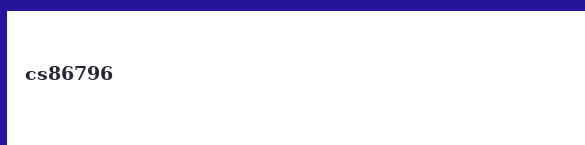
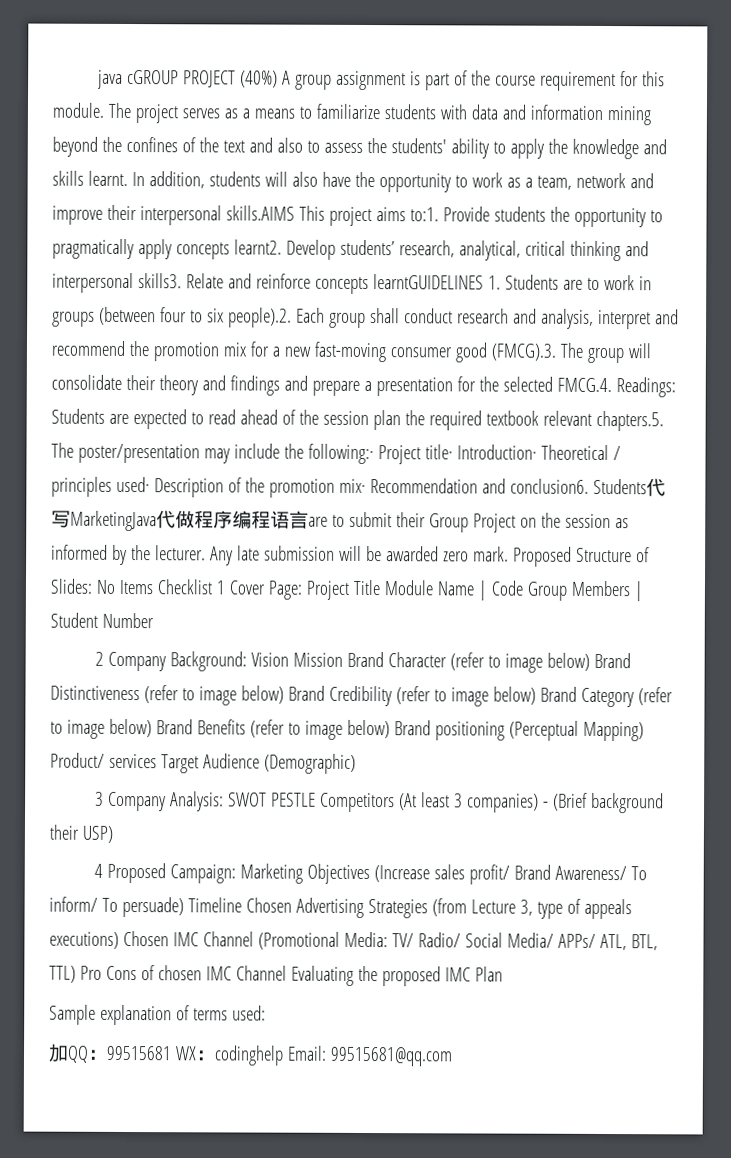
- cs86796
+ java cGROUP PROJECT (40%) A group assignment is part of the course requirement for this module. The project serves as a means to familiarize students with data and information mining beyond the confines of the text and also to assess the students' ability to apply the knowledge and skills learnt. In addition, students will also have the opportunity to work as a team, network and improve their interpersonal skills.AIMS This project aims to:1. Provide students the opportunity to pragmatically apply concepts learnt2. Develop students’ research, analytical, critical thinking and interpersonal skills3. Relate and reinforce concepts learntGUIDELINES 1. Students are to work in groups (between four to six people).2. Each group shall conduct research and analysis, interpret and recommend the promotion mix for a new fast-moving consumer good (FMCG).3. The group will consolidate their theory and findings and prepare a presentation for the selected FMCG.4. Readings: Students are expected to read ahead of the session plan the required textbook relevant chapters.5. The poster/presentation may include the following:· Project title· Introduction· Theoretical / principles used· Description of the promotion mix· Recommendation and conclusion6. Students代写MarketingJava代做程序编程语言are to submit their Group Project on the session as informed by the lecturer. Any late submission will be awarded zero mark. Proposed Structure of Slides: No Items Checklist 1 Cover Page: Project Title Module Name | Code Group Members | Student Number
+ 2 Company Background: Vision Mission Brand Character (refer to image below) Brand Distinctiveness (refer to image below) Brand Credibility (refer to image below) Brand Category (refer to image below) Brand Benefits (refer to image below) Brand positioning (Perceptual Mapping) Product/ services Target Audience (Demographic)
+ 3 Company Analysis: SWOT PESTLE Competitors (At least 3 companies) - (Brief background their USP)
+ 4 Proposed Campaign: Marketing Objectives (Increase sales profit/ Brand Awareness/ To inform/ To persuade) Timeline Chosen Advertising Strategies (from Lecture 3, type of appeals executions) Chosen IMC Channel (Promotional Media: TV/ Radio/ Social Media/ APPs/ ATL, BTL, TTL) Pro Cons of chosen IMC Channel Evaluating the proposed IMC Plan
+ Sample explanation of terms used:
+ 加QQ：99515681 WX：codinghelp Email: 99515681@qq.com

